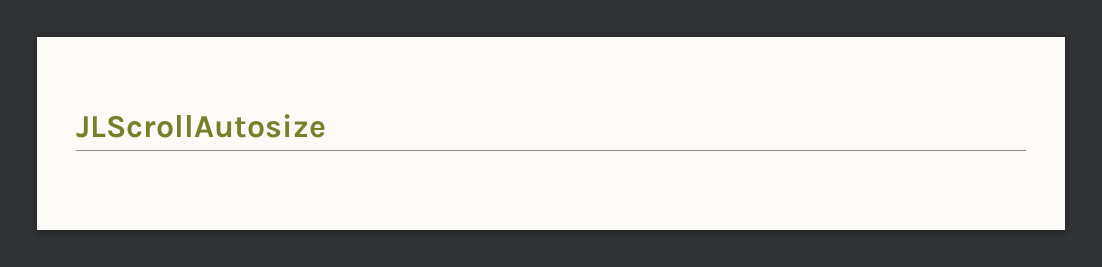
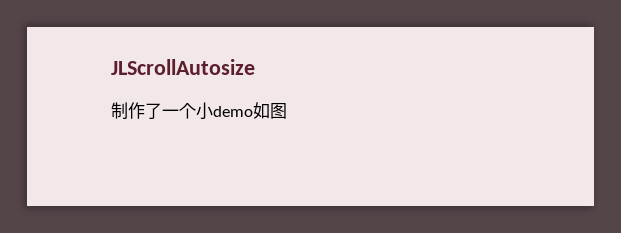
+ 制作了一个小demo如图

